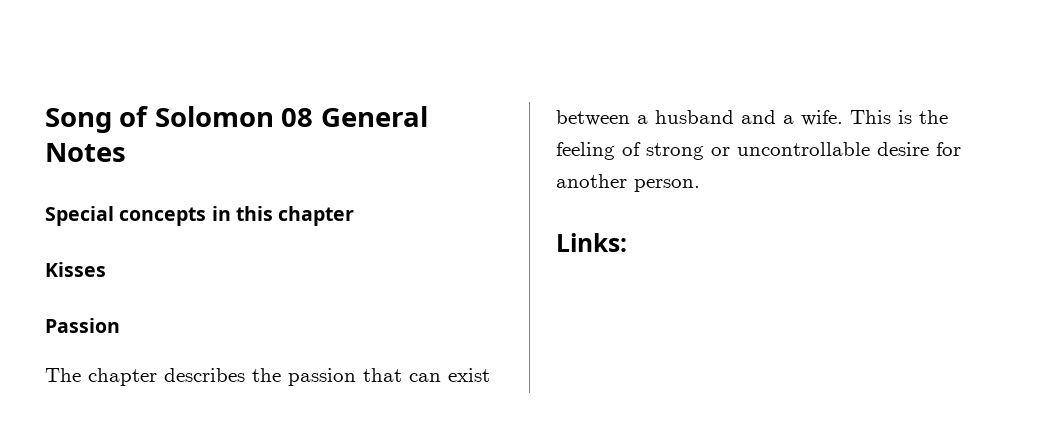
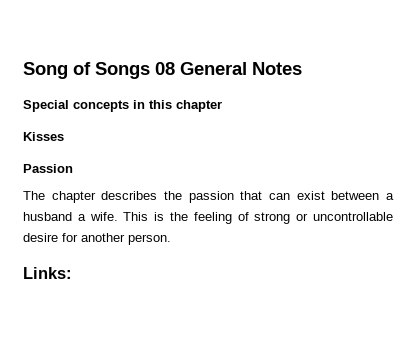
- Song of Solomon 08 General Notes
+ Song of Songs 08 General Notes
- The chapter describes the passion that can exist between a husband and a wife.
+ The chapter describes the passion that can exist between a husband a wife.

